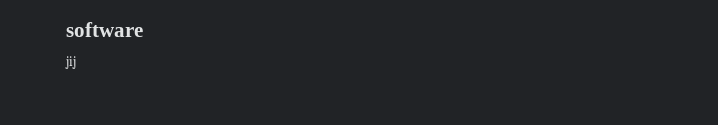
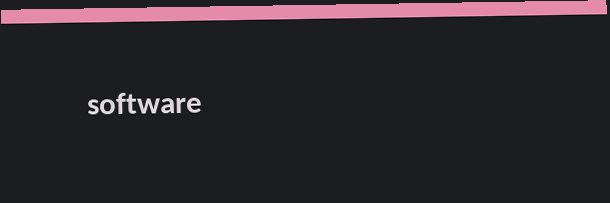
- jij

